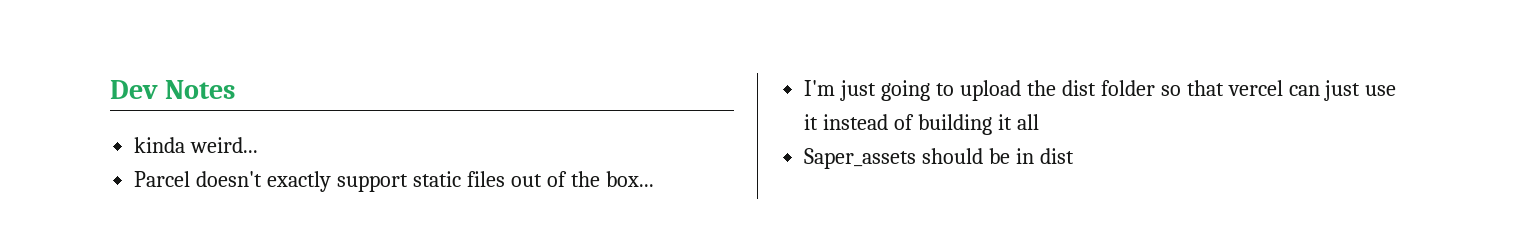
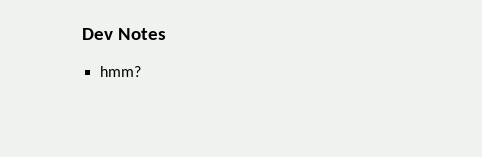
- kinda weird...
- Parcel doesn't exactly support static files out of the box...
- I'm just going to upload the dist folder so that vercel can just use it instead of building it all
- Saper_assets should be in dist
+ hmm?

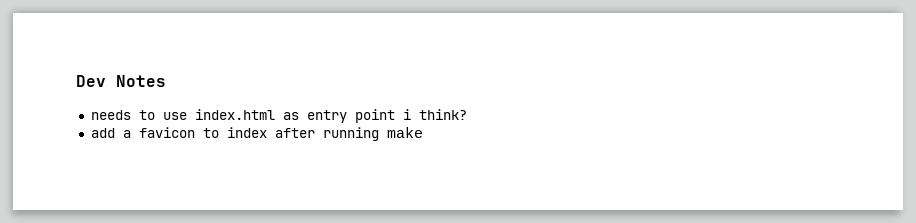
- hmm?
+ needs to use index.html as entry point i think?
+ add a favicon to index after running make

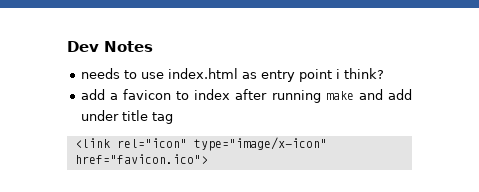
- add a favicon to index after running make
+ add a favicon to index after running make and add under title tag
+ <link rel="icon" type="image/x-icon" href="favicon.ico">

